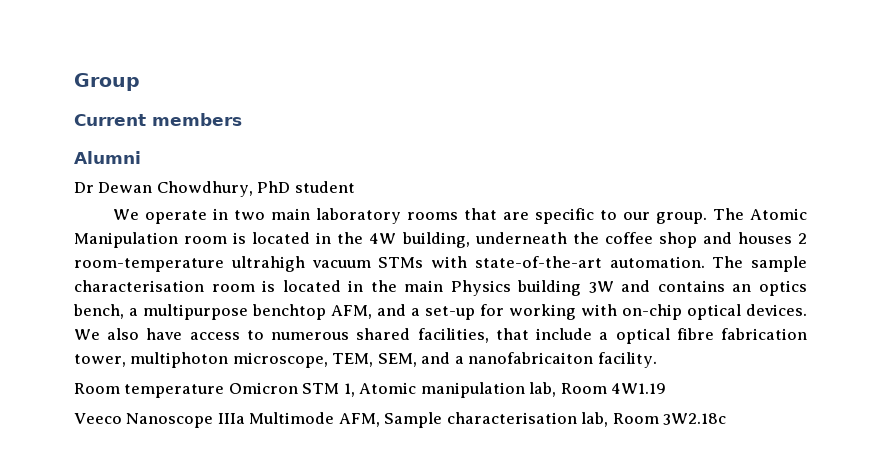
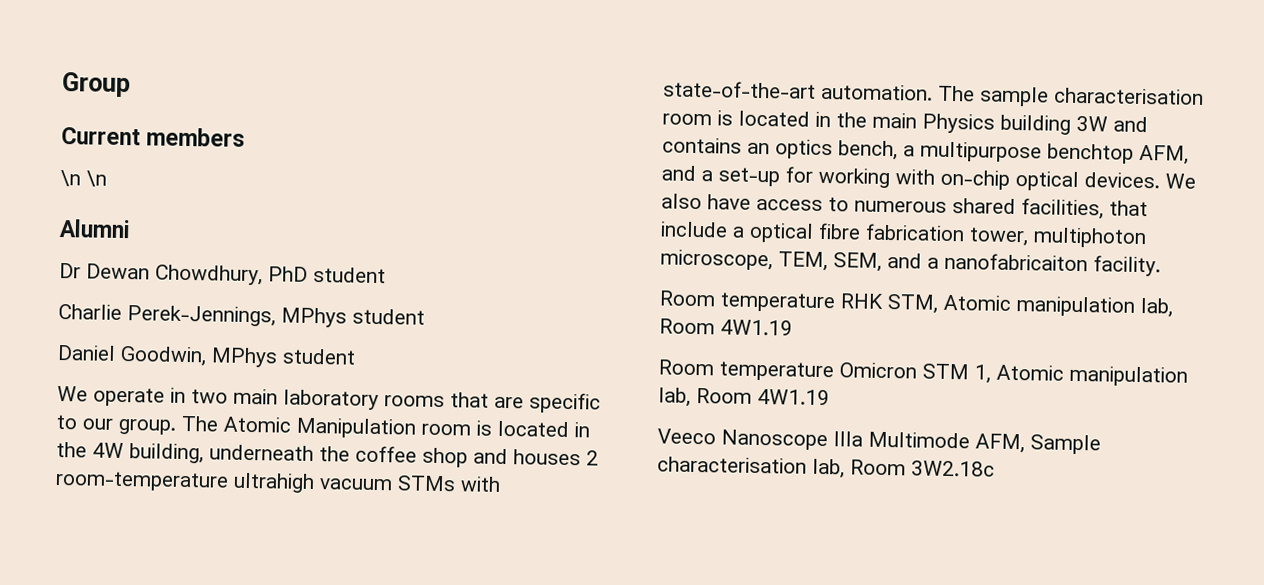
+ \n \n
+ Charlie Perek-Jennings, MPhys student
+ Daniel Goodwin, MPhys student
+ Room temperature RHK STM, Atomic manipulation lab, Room 4W1.19

